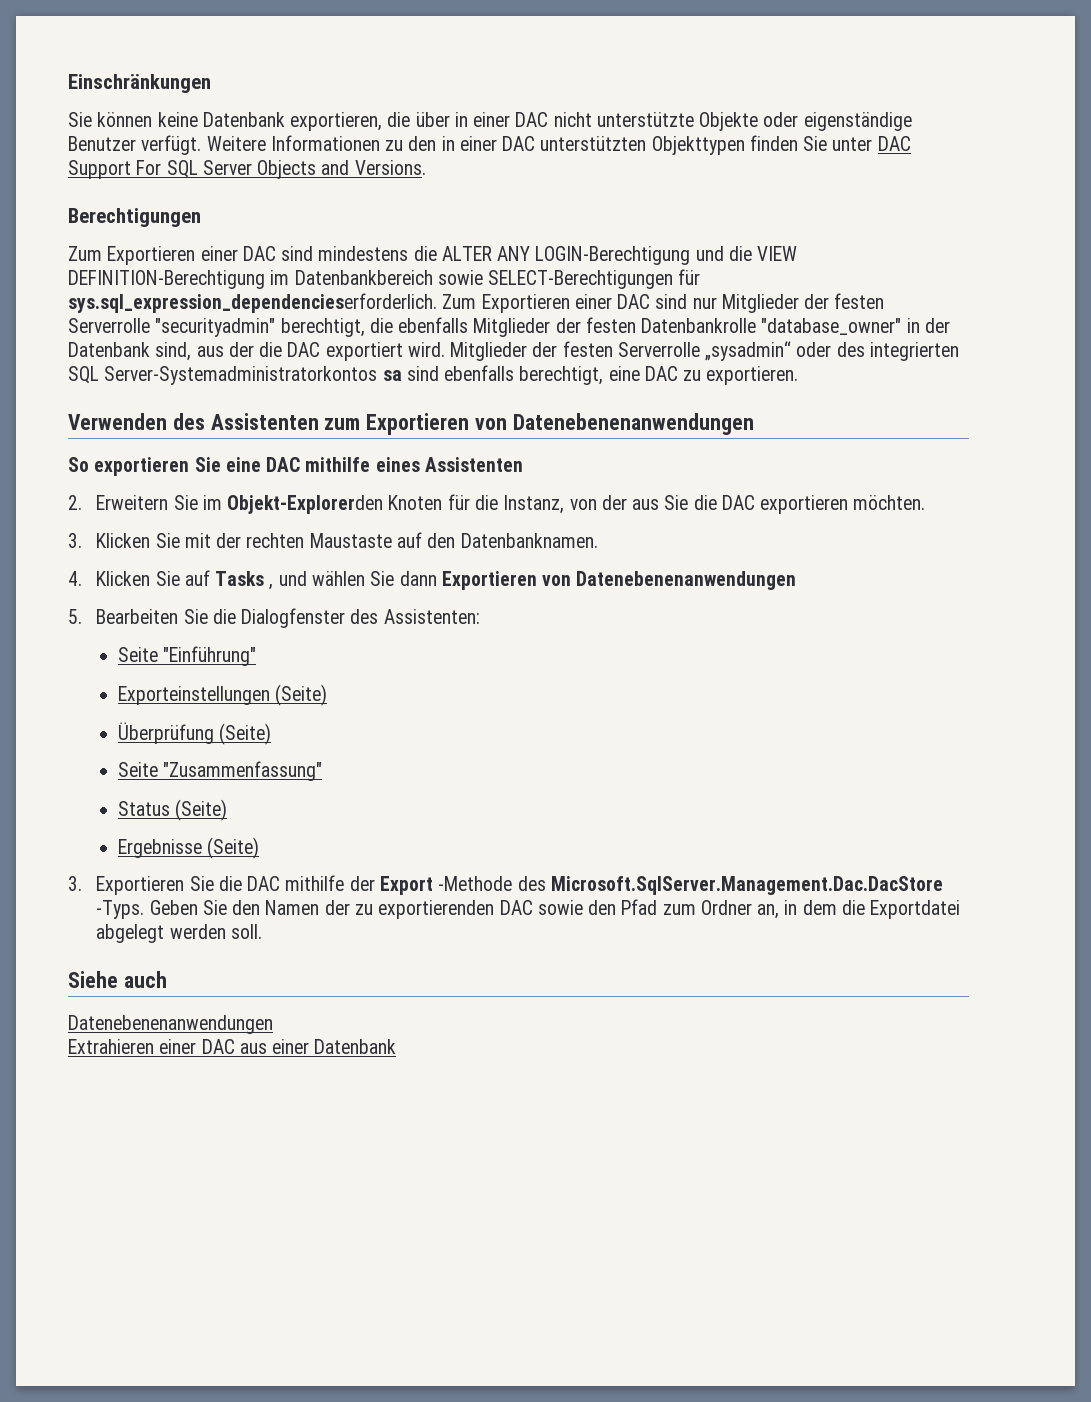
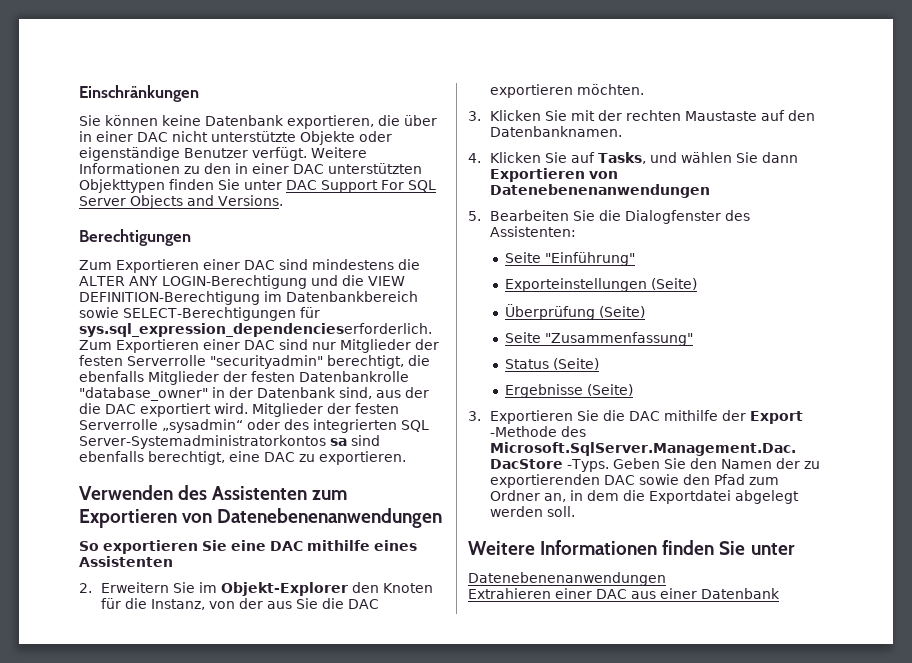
- 2. Erweitern Sie im Objekt-Explorerden Knoten für die Instanz, von der aus Sie die DAC exportieren möchten.
+ 2. Erweitern Sie im Objekt-Explorer den Knoten für die Instanz, von der aus Sie die DAC exportieren möchten.
- 4. Klicken Sie auf Tasks , und wählen Sie dann Exportieren von Datenebenenanwendungen
+ 4. Klicken Sie auf Tasks, und wählen Sie dann Exportieren von Datenebenenanwendungen
- Siehe auch
+ Weitere Informationen finden Sie unter

